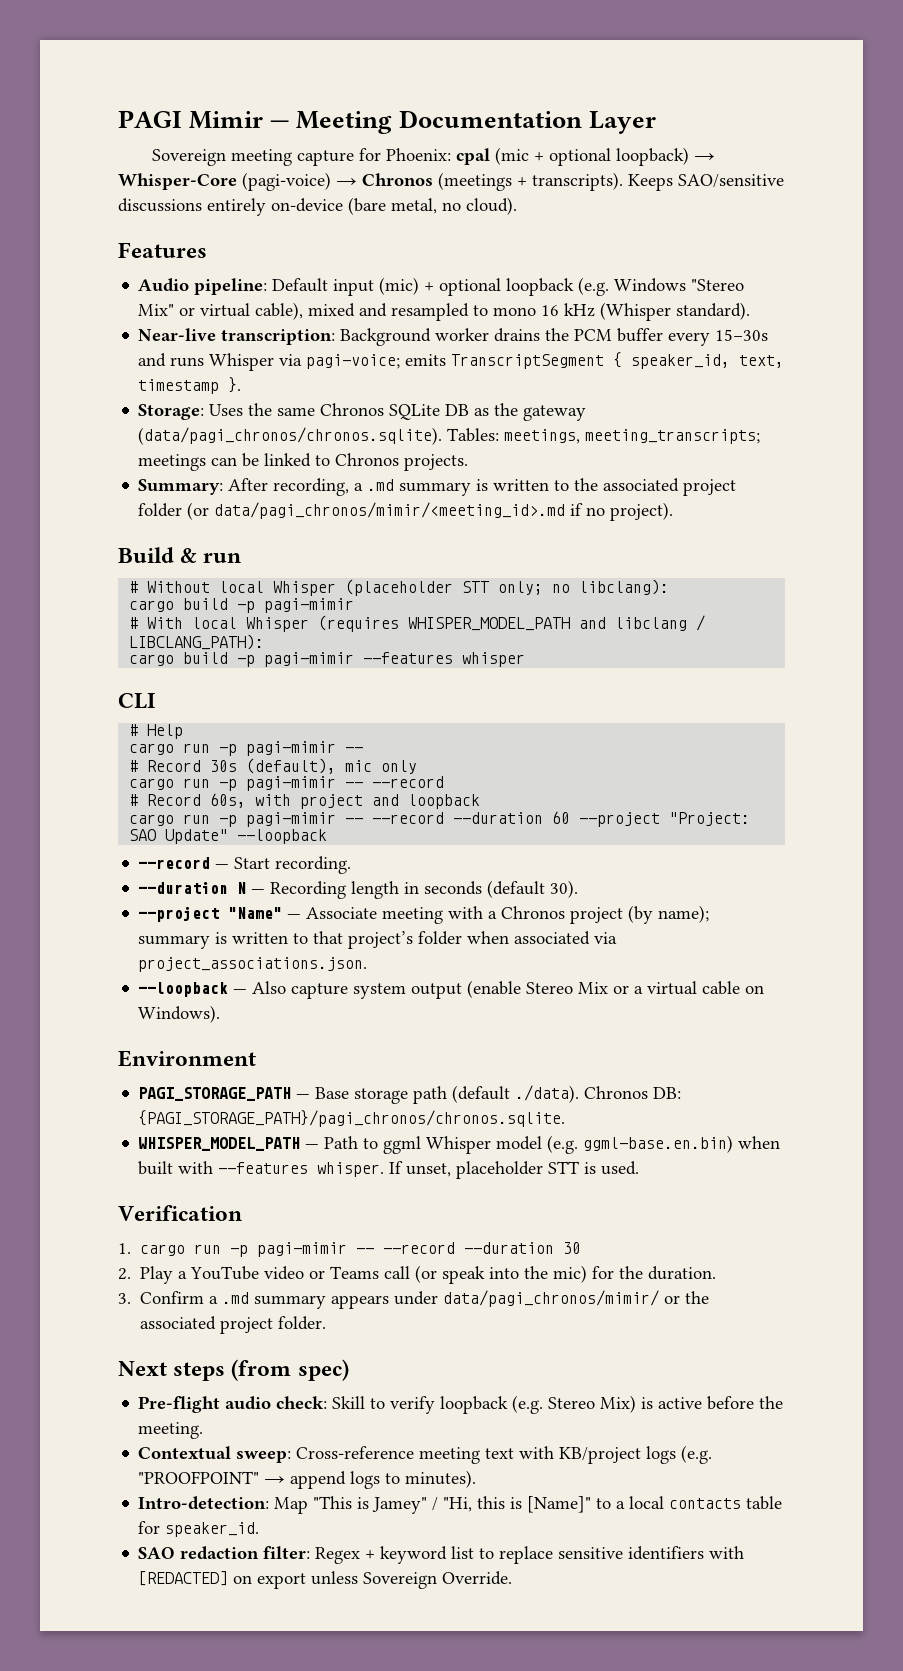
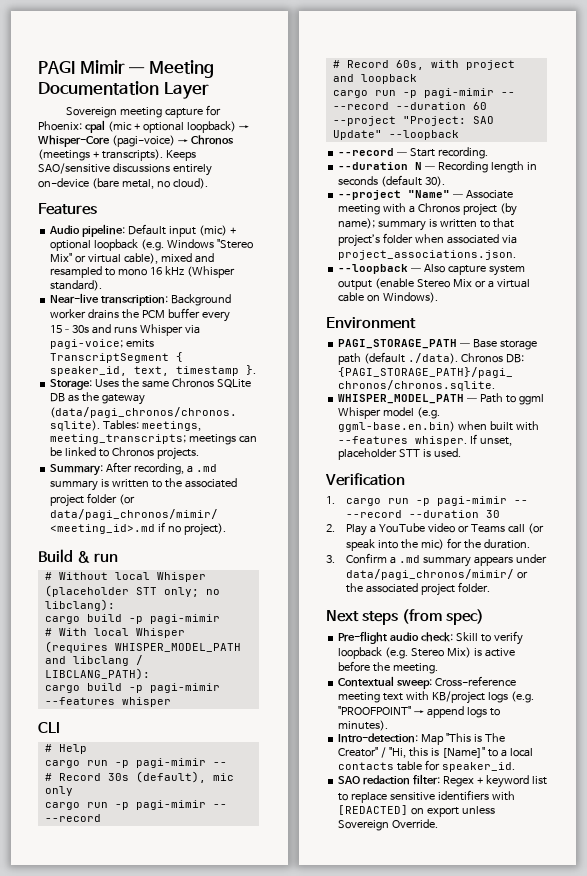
- Intro-detection: Map "This is Jamey" / "Hi, this is [Name]" to a local contacts table for speaker_id.
+ Intro-detection: Map "This is The Creator" / "Hi, this is [Name]" to a local contacts table for speaker_id.

